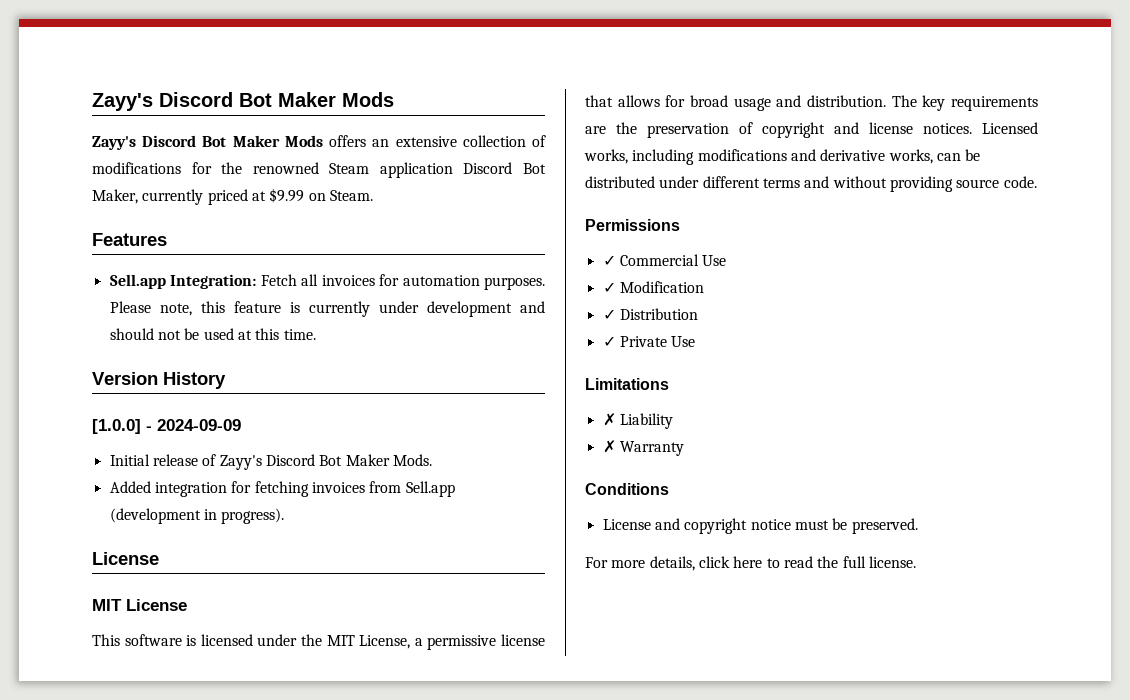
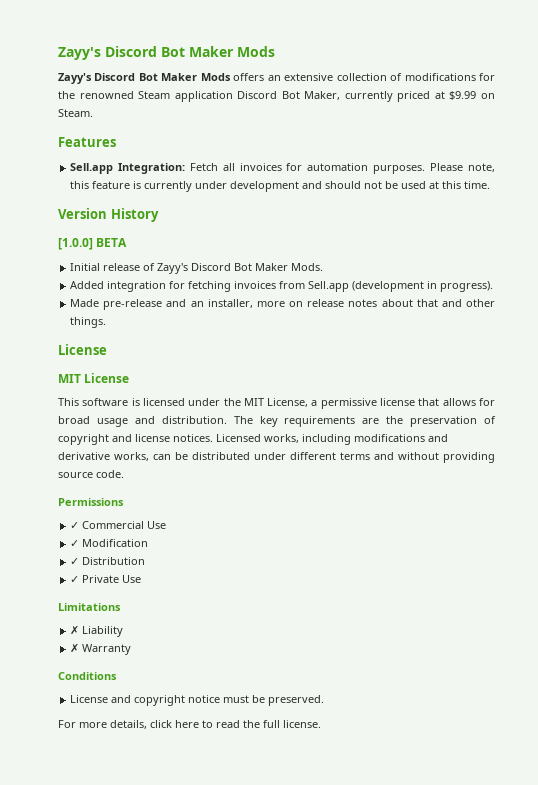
- [1.0.0] - 2024-09-09
+ [1.0.0] BETA
+ Made pre-release and an installer, more on release notes about that and other things.

